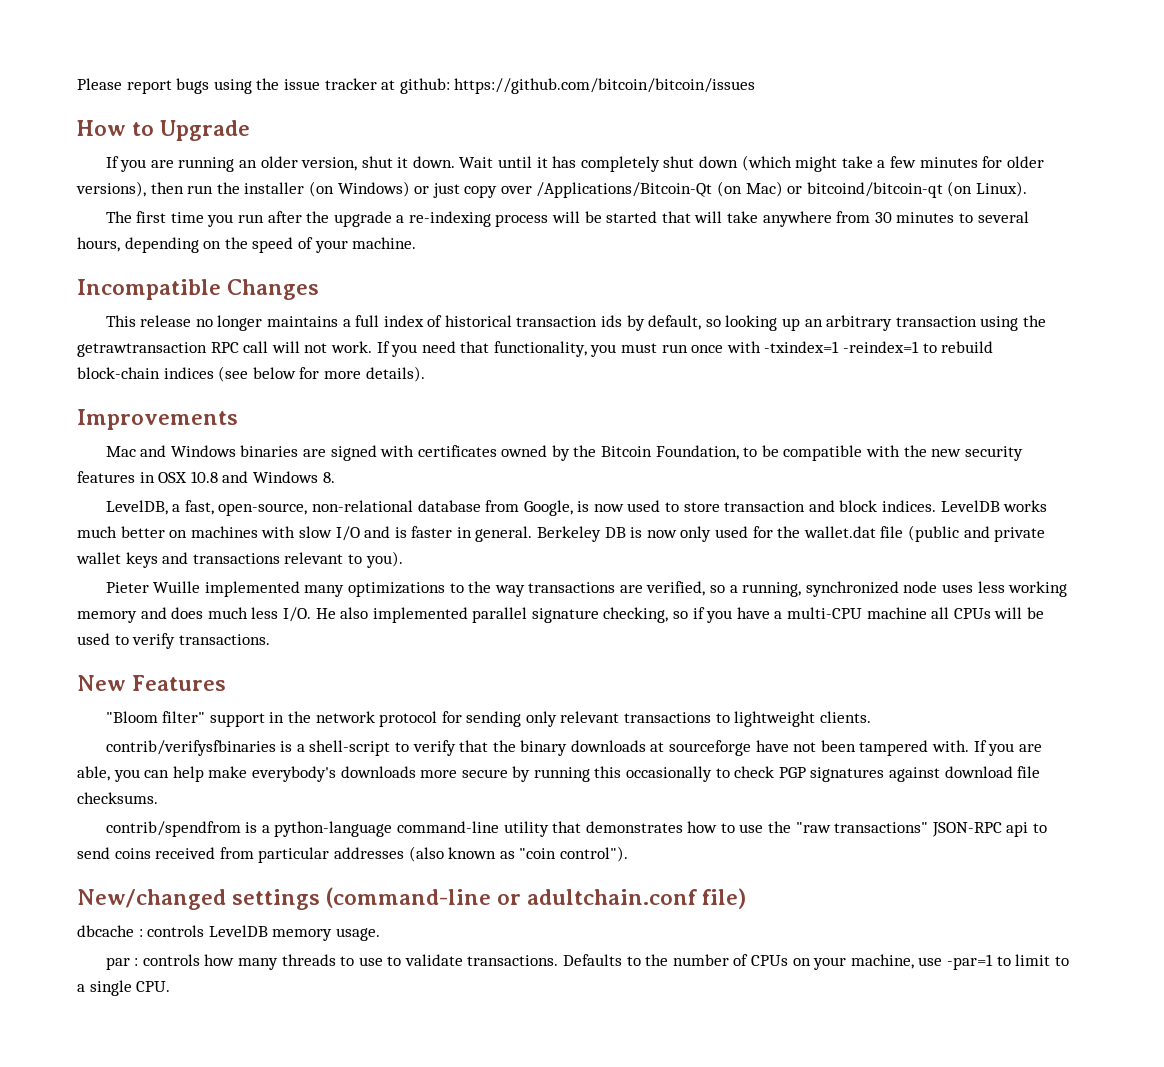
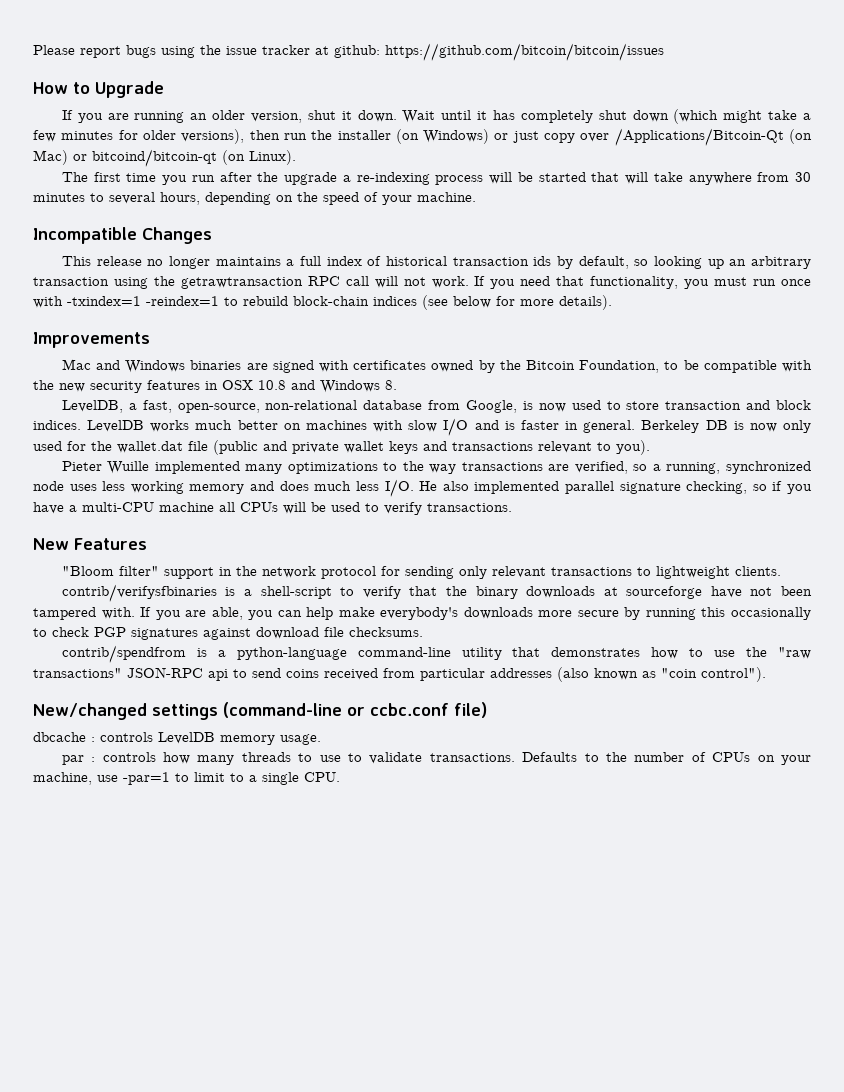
- New/changed settings (command-line or adultchain.conf file)
+ New/changed settings (command-line or ccbc.conf file)

